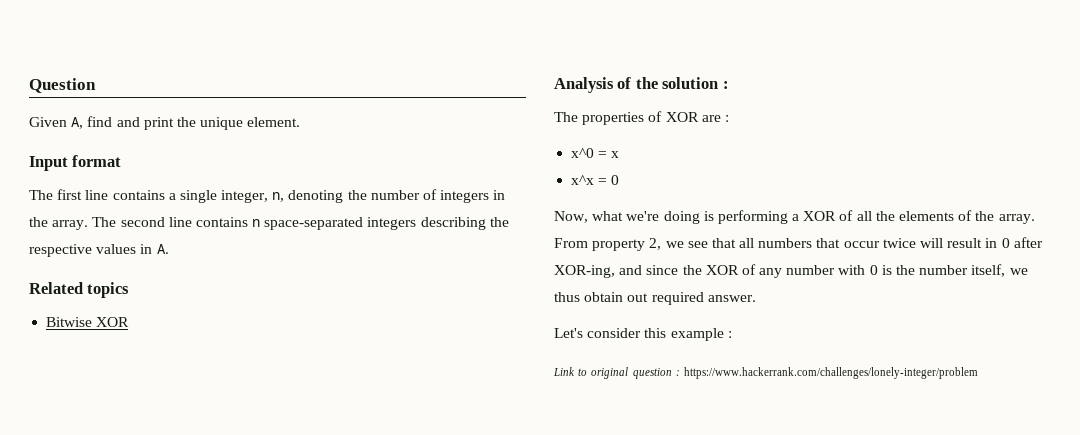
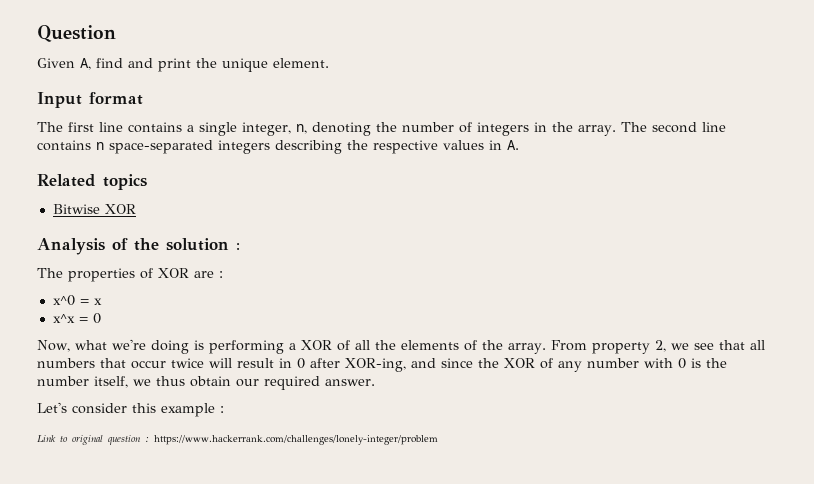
- From property 2, we see that all numbers that occur twice will result in 0 after XOR-ing, and since the XOR of any number with 0 is the number itself, we thus obtain out required answer.
+ From property 2, we see that all numbers that occur twice will result in 0 after XOR-ing, and since the XOR of any number with 0 is the number itself, we thus obtain our required answer.

